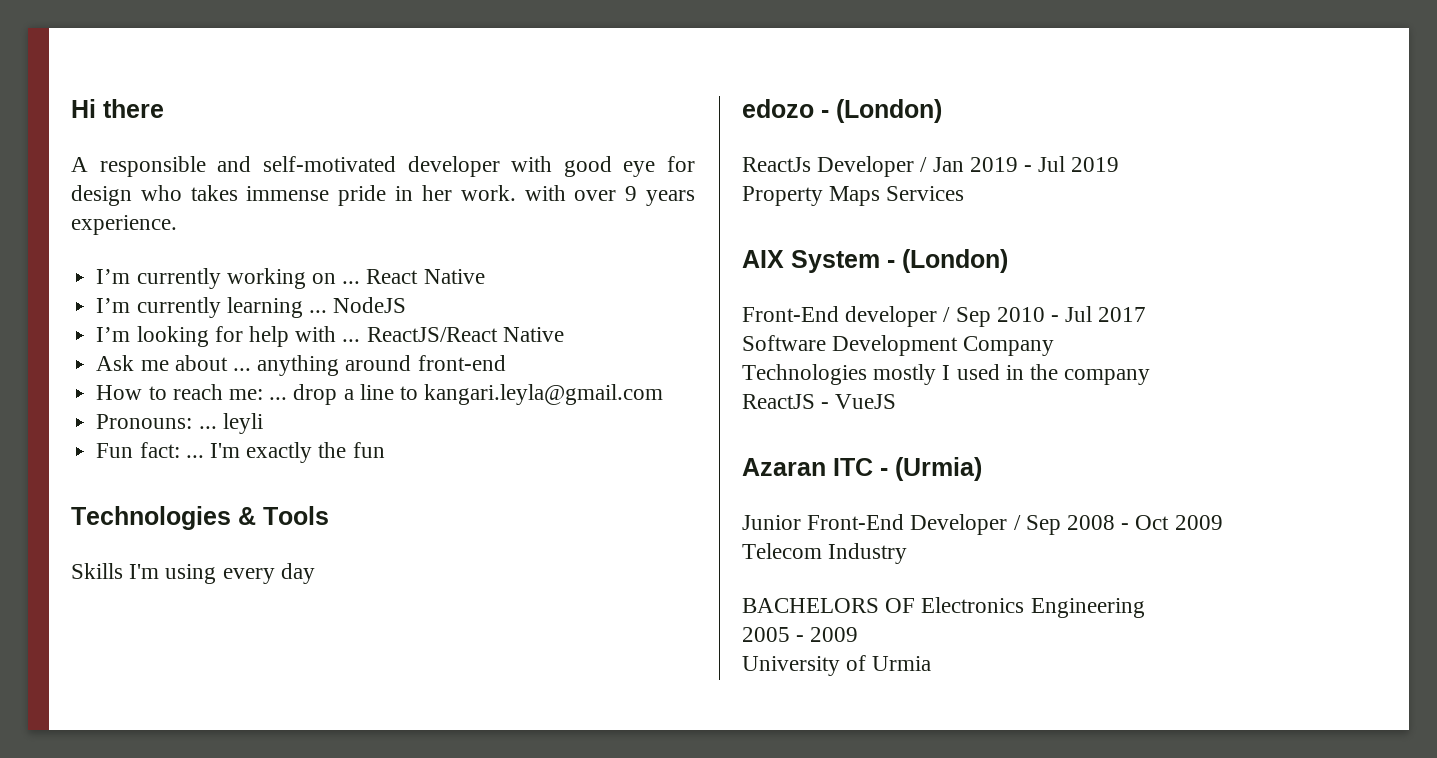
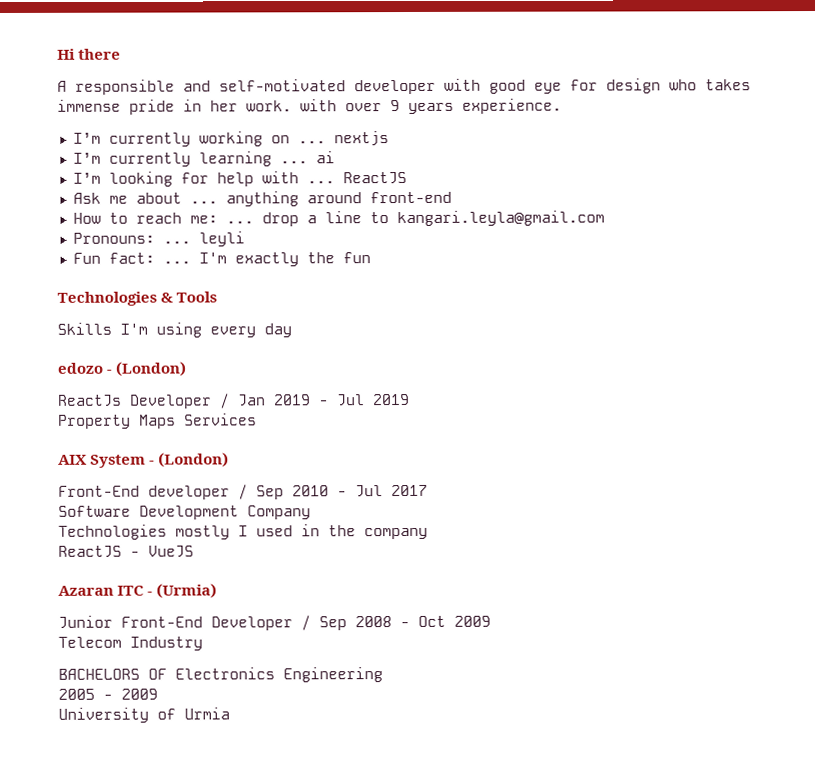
- I’m currently working on ... React Native
+ I’m currently working on ... nextjs
- I’m currently learning ... NodeJS
+ I’m currently learning ... ai
- I’m looking for help with ... ReactJS/React Native
+ I’m looking for help with ... ReactJS

